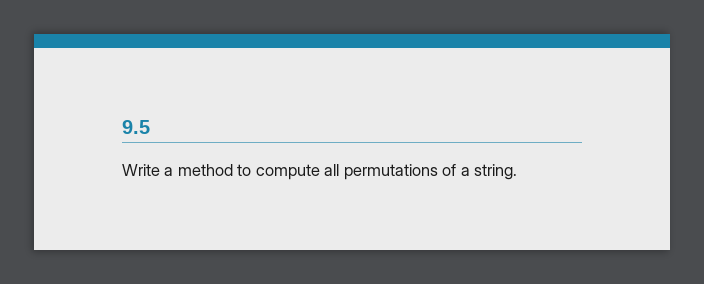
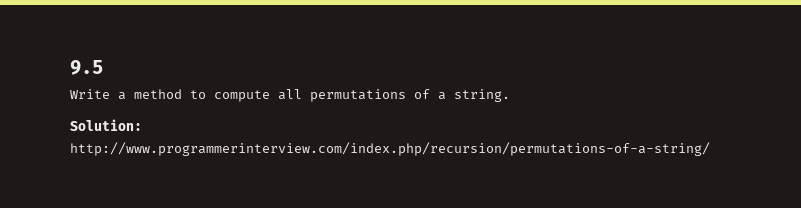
+ Solution:
+ http://www.programmerinterview.com/index.php/recursion/permutations-of-a-string/

